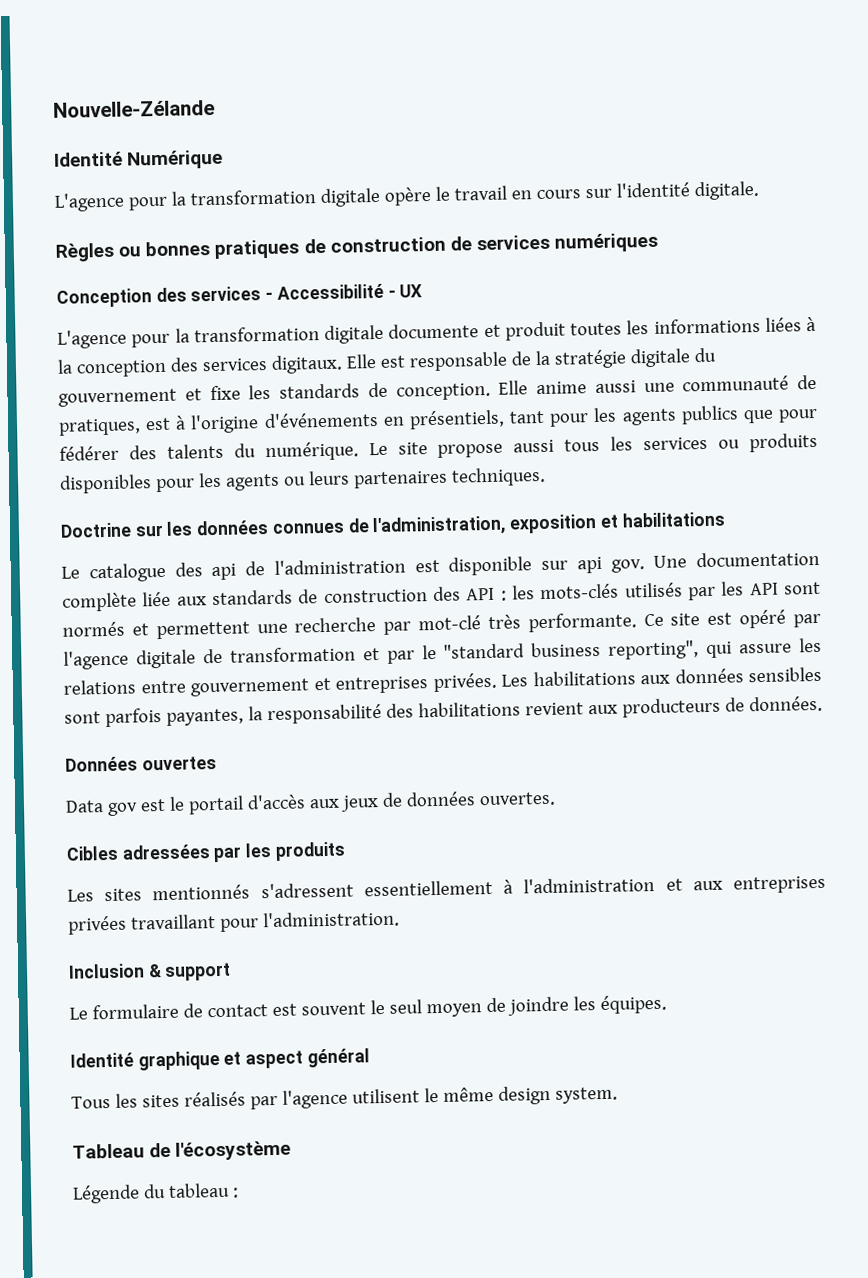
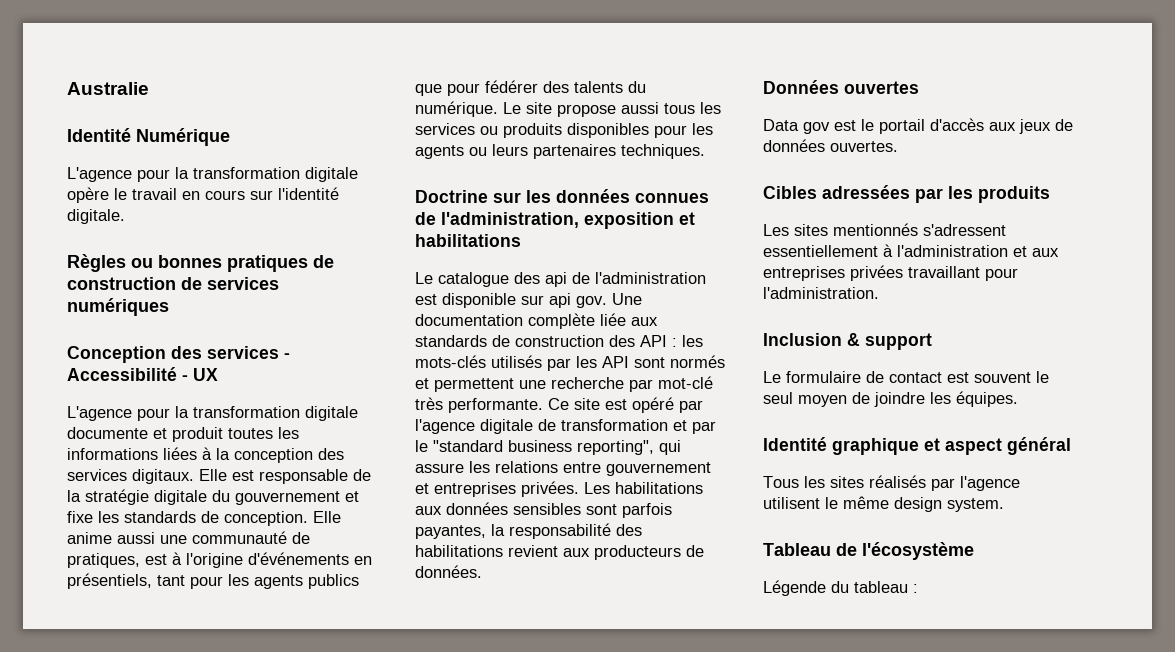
- Nouvelle-Zélande
+ Australie

